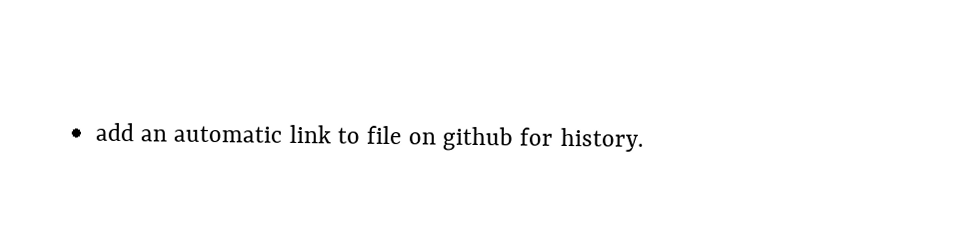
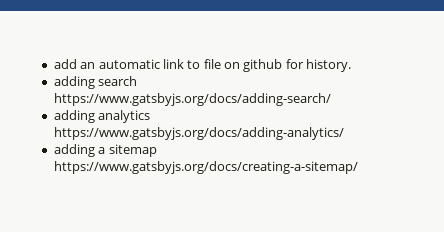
+ adding search https://www.gatsbyjs.org/docs/adding-search/
+ adding analytics https://www.gatsbyjs.org/docs/adding-analytics/
+ adding a sitemap https://www.gatsbyjs.org/docs/creating-a-sitemap/

